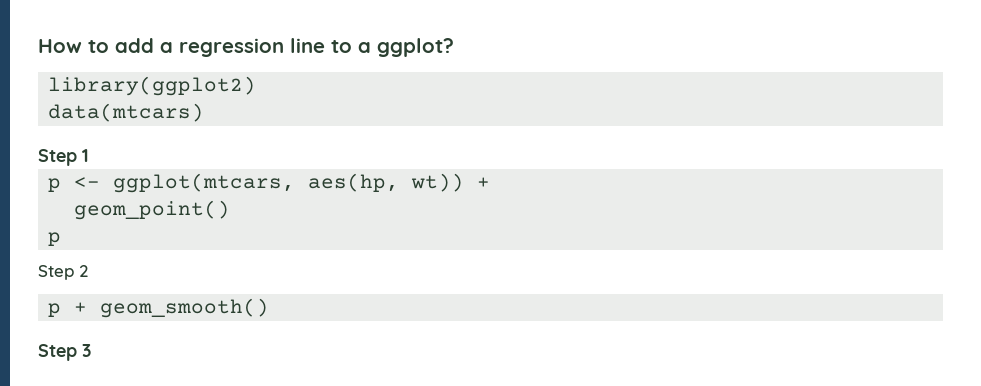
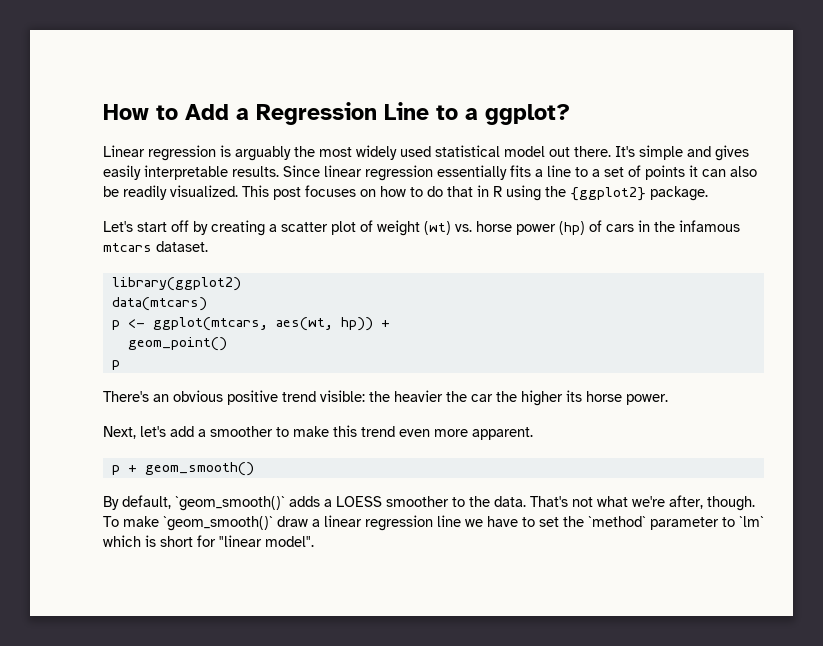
- How to add a regression line to a ggplot?
+ How to Add a Regression Line to a ggplot?
+ Linear regression is arguably the most widely used statistical model out there. It's simple and gives easily interpretable results. Since linear regression essentially fits a line to a set of points it can also be readily visualized. This post focuses on how to do that in R using the {ggplot2} package.
+ Let's start off by creating a scatter plot of weight (wt) vs. horse power (hp) of cars in the infamous mtcars dataset.
- Step 1
- p <- ggplot(mtcars, aes(hp, wt)) +
+ p <- ggplot(mtcars, aes(wt, hp)) +
- Step 2
+ There's an obvious positive trend visible: the heavier the car the higher its horse power.
+ Next, let's add a smoother to make this trend even more apparent.
  p + geom_smooth()
- Step 3
+ By default, `geom_smooth()` adds a LOESS smoother to the data. That's not what we're after, though. To make `geom_smooth()` draw a linear regression line we have to set the `method` parameter to `lm` which is short for "linear model".

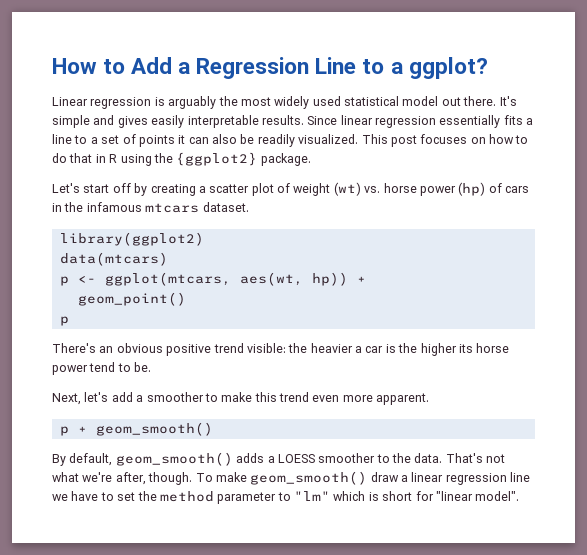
- There's an obvious positive trend visible: the heavier the car the higher its horse power.
+ There's an obvious positive trend visible: the heavier a car is the higher its horse power tend to be.
- By default, `geom_smooth()` adds a LOESS smoother to the data.
+ By default, geom_smooth() adds a LOESS smoother to the data.
- To make `geom_smooth()` draw a linear regression line we have to set the `method` parameter to `lm` which is short for "linear model".
+ To make geom_smooth() draw a linear regression line we have to set the method parameter to "lm" which is short for "linear model".

